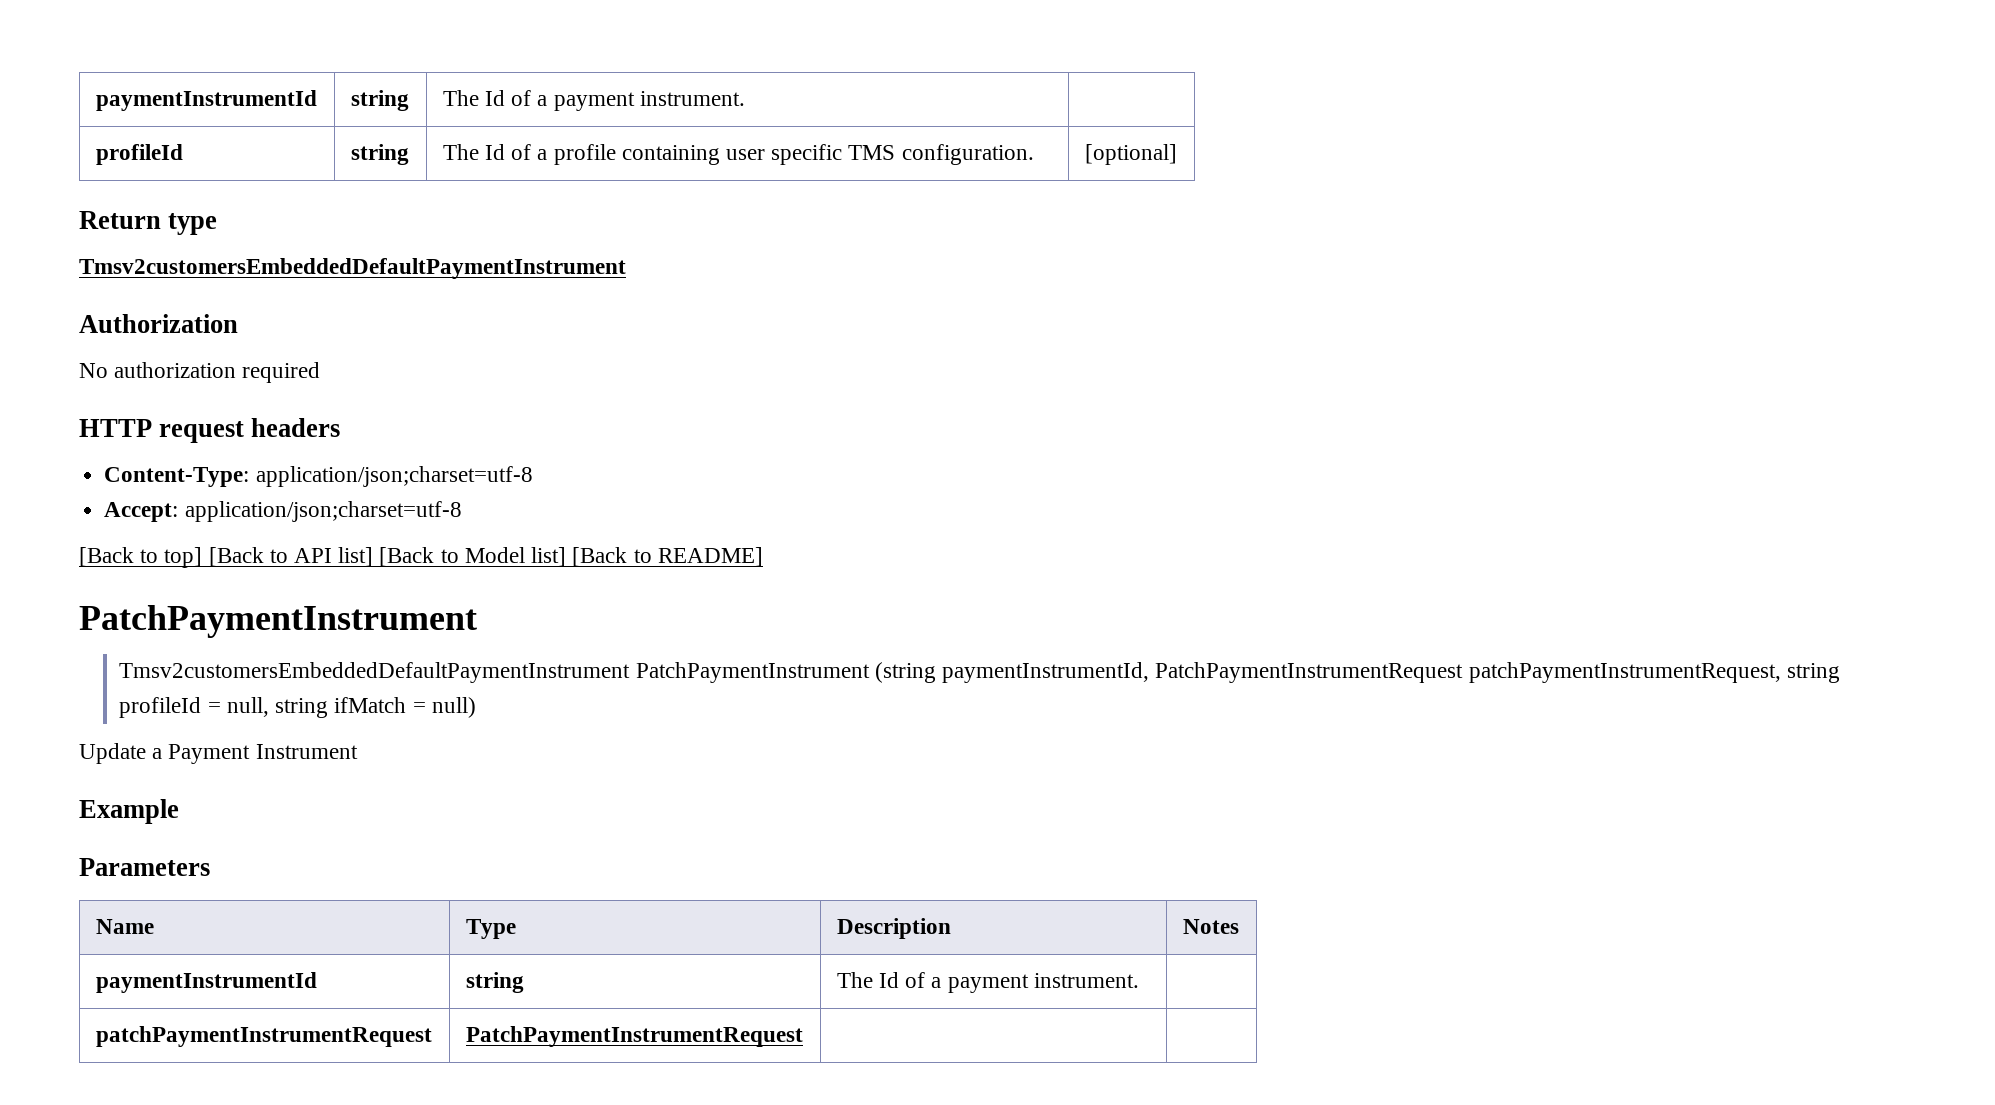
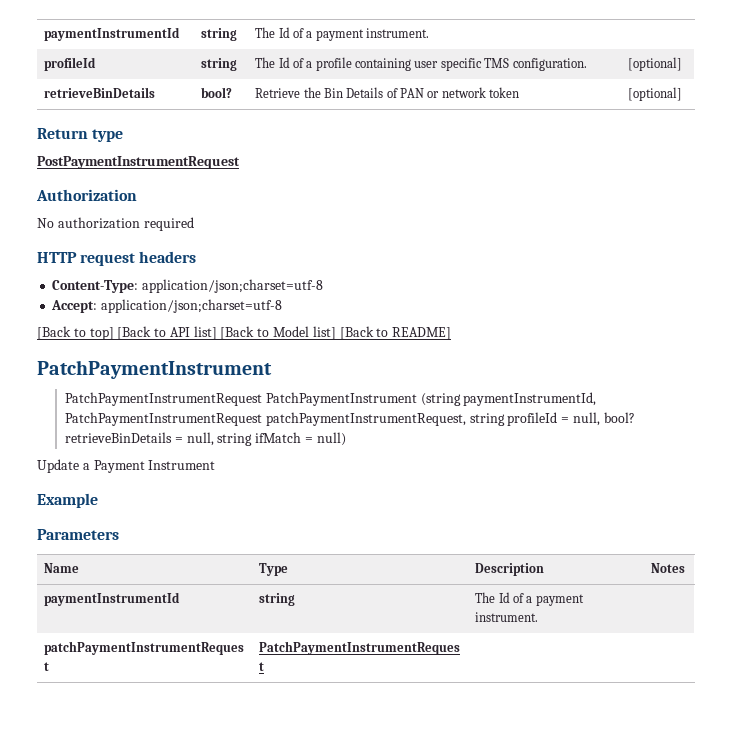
+ retrieveBinDetails | bool? | Retrieve the Bin Details of PAN or network token | [optional]
  Return type
- Tmsv2customersEmbeddedDefaultPaymentInstrument
+ PostPaymentInstrumentRequest
- Tmsv2customersEmbeddedDefaultPaymentInstrument PatchPaymentInstrument (string paymentInstrumentId, PatchPaymentInstrumentRequest patchPaymentInstrumentRequest, string profileId = null, string ifMatch = null)
+ PatchPaymentInstrumentRequest PatchPaymentInstrument (string paymentInstrumentId, PatchPaymentInstrumentRequest patchPaymentInstrumentRequest, string profileId = null, bool? retrieveBinDetails = null, string ifMatch = null)

